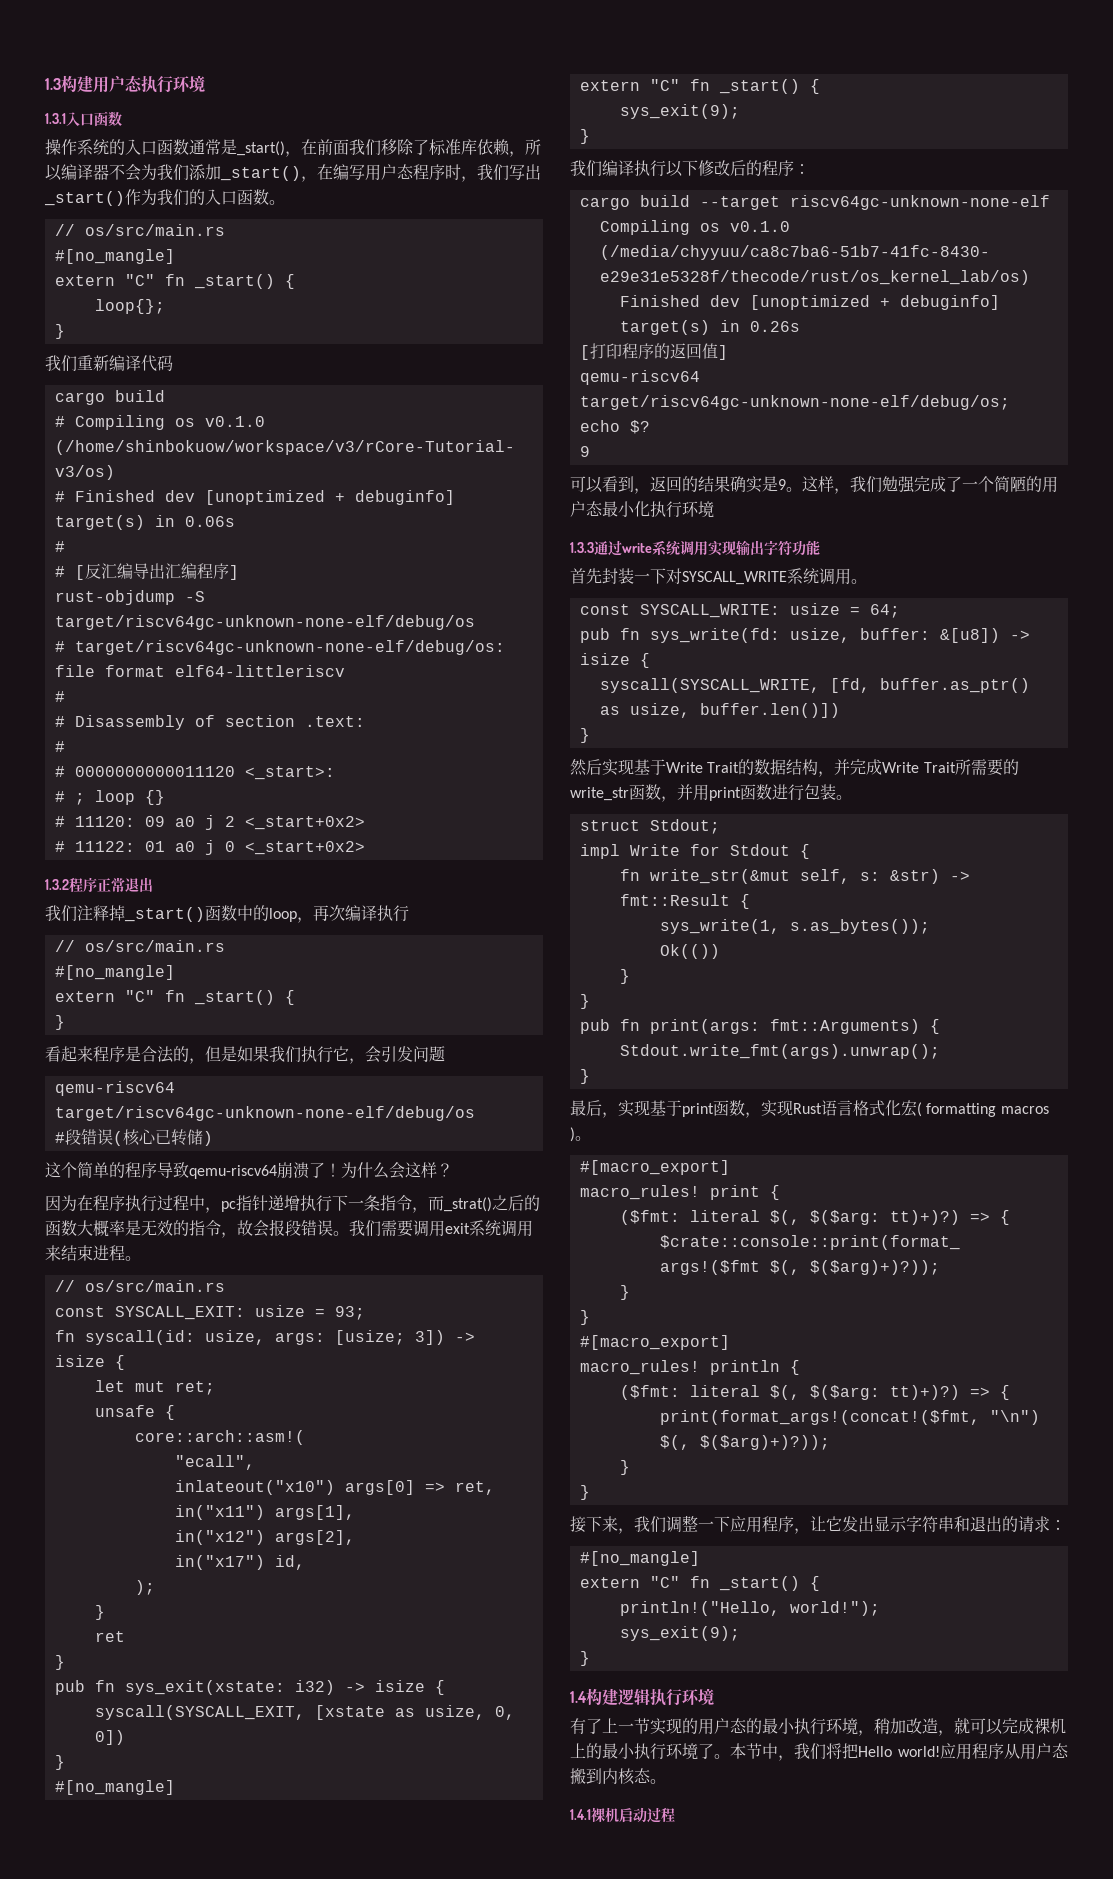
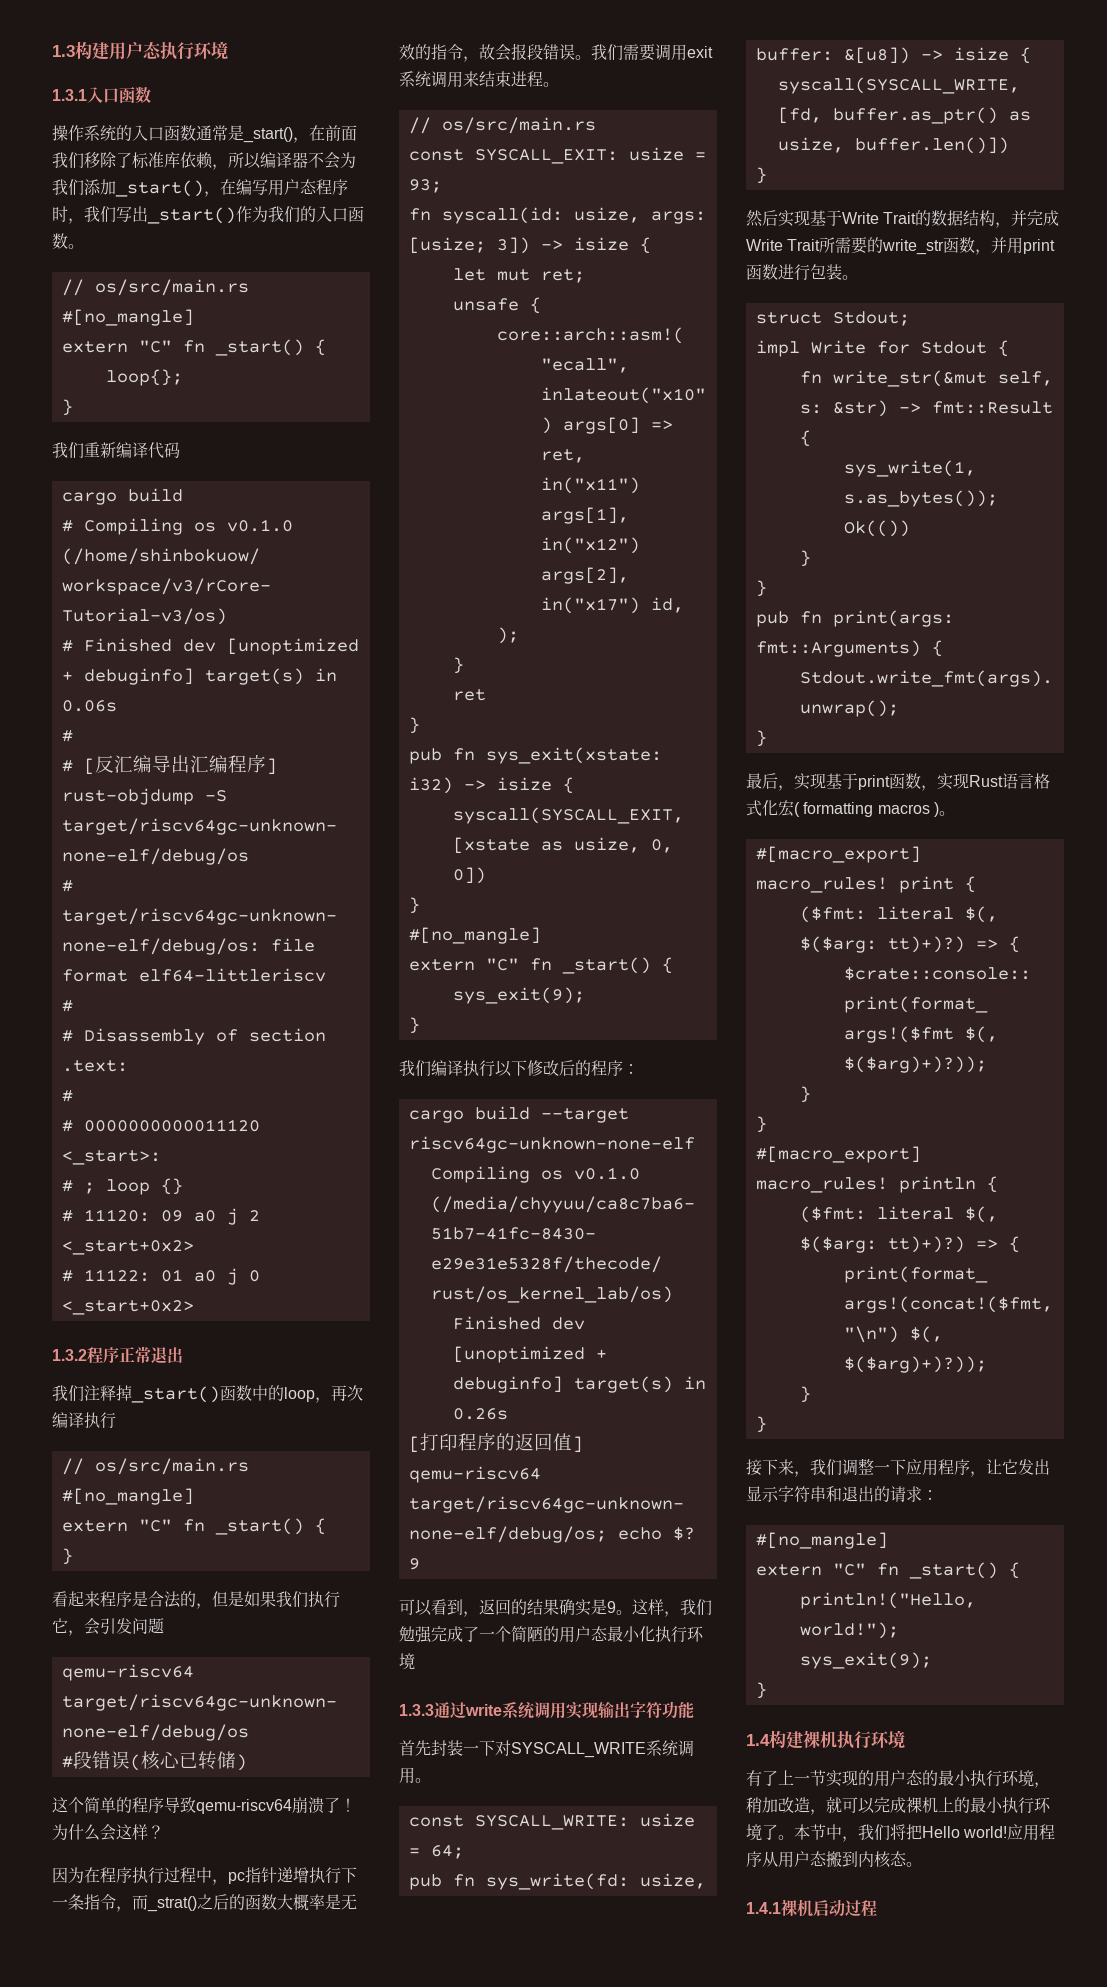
- 1.4构建逻辑执行环境
+ 1.4构建裸机执行环境

